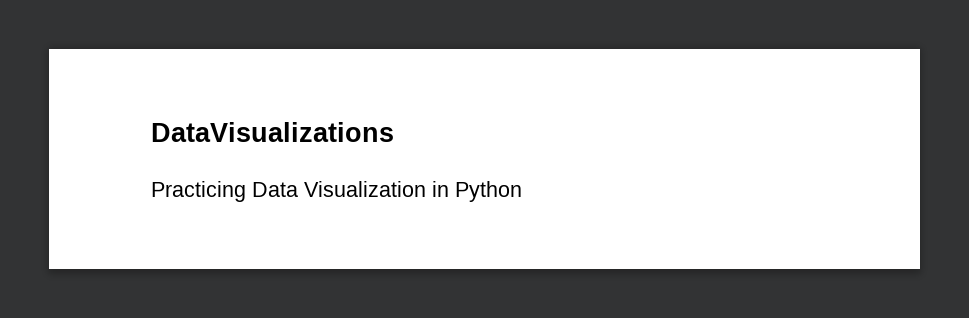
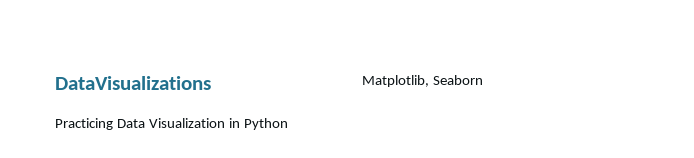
- Practicing Data Visualization in Python
+ Practicing Data Visualization in Python Matplotlib, Seaborn

